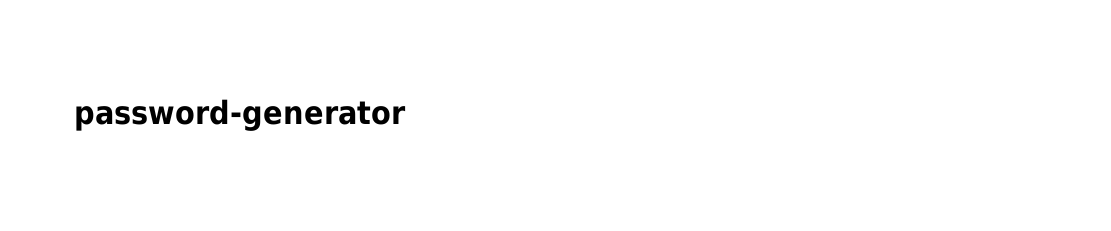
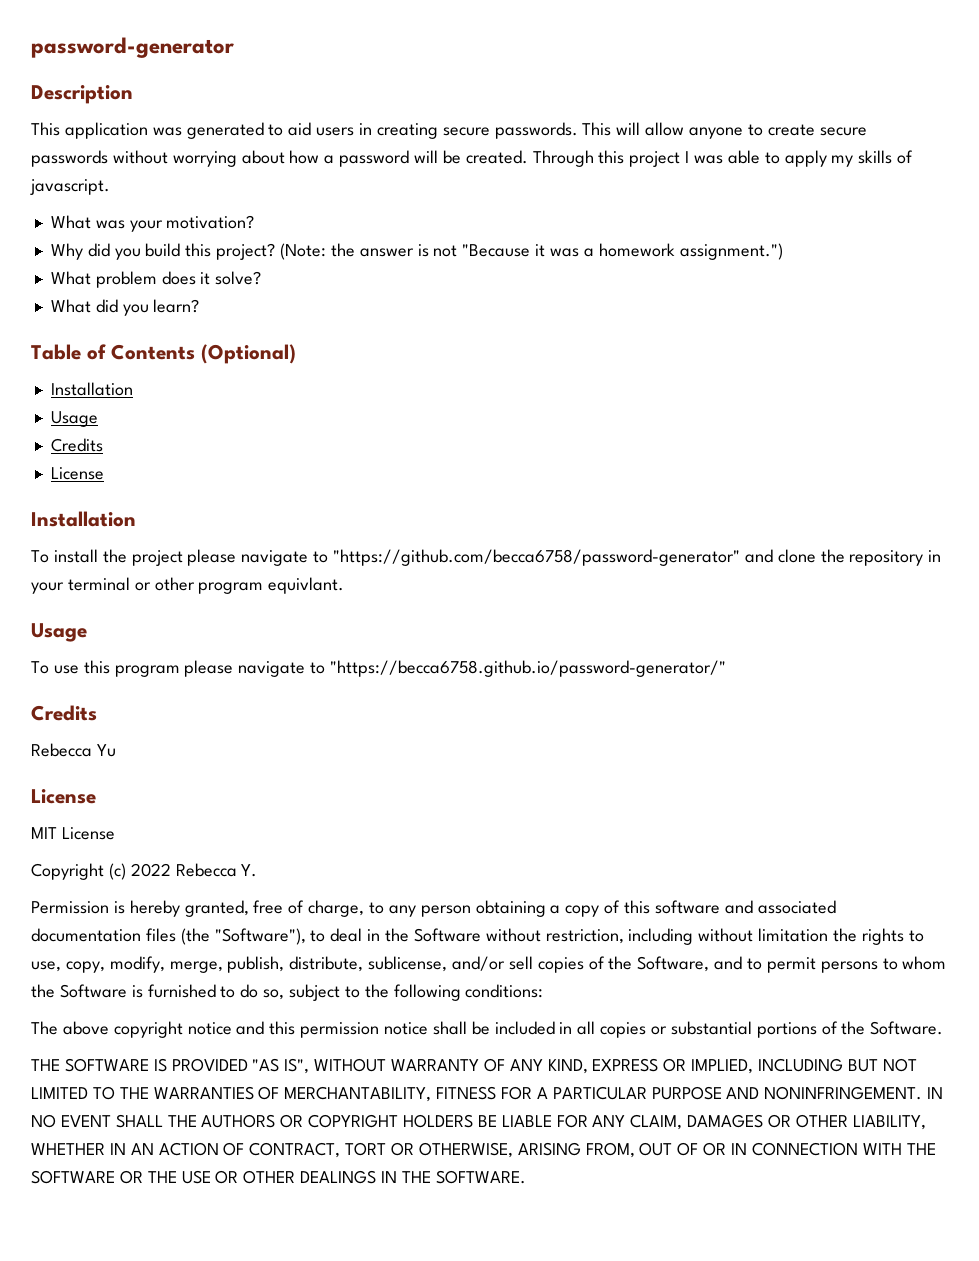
+ Description
+ This application was generated to aid users in creating secure passwords. This will allow anyone to create secure passwords without worrying about how a password will be created. Through this project I was able to apply my skills of javascript.
+ What was your motivation?
+ Why did you build this project? (Note: the answer is not "Because it was a homework assignment.")
+ What problem does it solve?
+ What did you learn?
+ Table of Contents (Optional)
+ Installation
+ Usage
+ Credits
+ License
+ Installation
+ To install the project please navigate to "https://github.com/becca6758/password-generator" and clone the repository in your terminal or other program equivlant.
+ Usage
+ To use this program please navigate to "https://becca6758.github.io/password-generator/"
+ Credits
+ Rebecca Yu
+ License
+ MIT License
+ Copyright (c) 2022 Rebecca Y.
+ Permission is hereby granted, free of charge, to any person obtaining a copy of this software and associated documentation files (the "Software"), to deal in the Software without restriction, including without limitation the rights to use, copy, modify, merge, publish, distribute, sublicense, and/or sell copies of the Software, and to permit persons to whom the Software is furnished to do so, subject to the following conditions:
+ The above copyright notice and this permission notice shall be included in all copies or substantial portions of the Software.
+ THE SOFTWARE IS PROVIDED "AS IS", WITHOUT WARRANTY OF ANY KIND, EXPRESS OR IMPLIED, INCLUDING BUT NOT LIMITED TO THE WARRANTIES OF MERCHANTABILITY, FITNESS FOR A PARTICULAR PURPOSE AND NONINFRINGEMENT. IN NO EVENT SHALL THE AUTHORS OR COPYRIGHT HOLDERS BE LIABLE FOR ANY CLAIM, DAMAGES OR OTHER LIABILITY, WHETHER IN AN ACTION OF CONTRACT, TORT OR OTHERWISE, ARISING FROM, OUT OF OR IN CONNECTION WITH THE SOFTWARE OR THE USE OR OTHER DEALINGS IN THE SOFTWARE.

